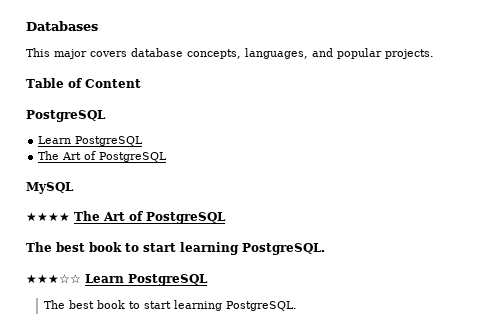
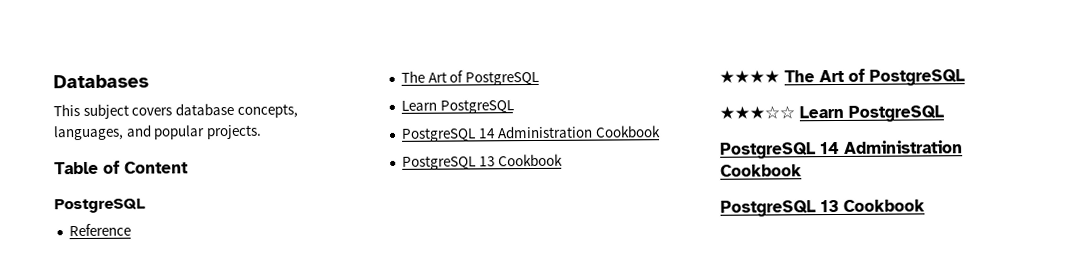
- This major covers database concepts, languages, and popular projects.
+ This subject covers database concepts, languages, and popular projects.
  Table of Content
  PostgreSQL
+ Reference
+ The Art of PostgreSQL
  Learn PostgreSQL
- The Art of PostgreSQL
- MySQL
+ PostgreSQL 14 Administration Cookbook
+ PostgreSQL 13 Cookbook
  ★★★★ The Art of PostgreSQL
- The best book to start learning PostgreSQL.
  ★★★☆☆ Learn PostgreSQL
- The best book to start learning PostgreSQL.
+ PostgreSQL 14 Administration Cookbook
+ PostgreSQL 13 Cookbook

